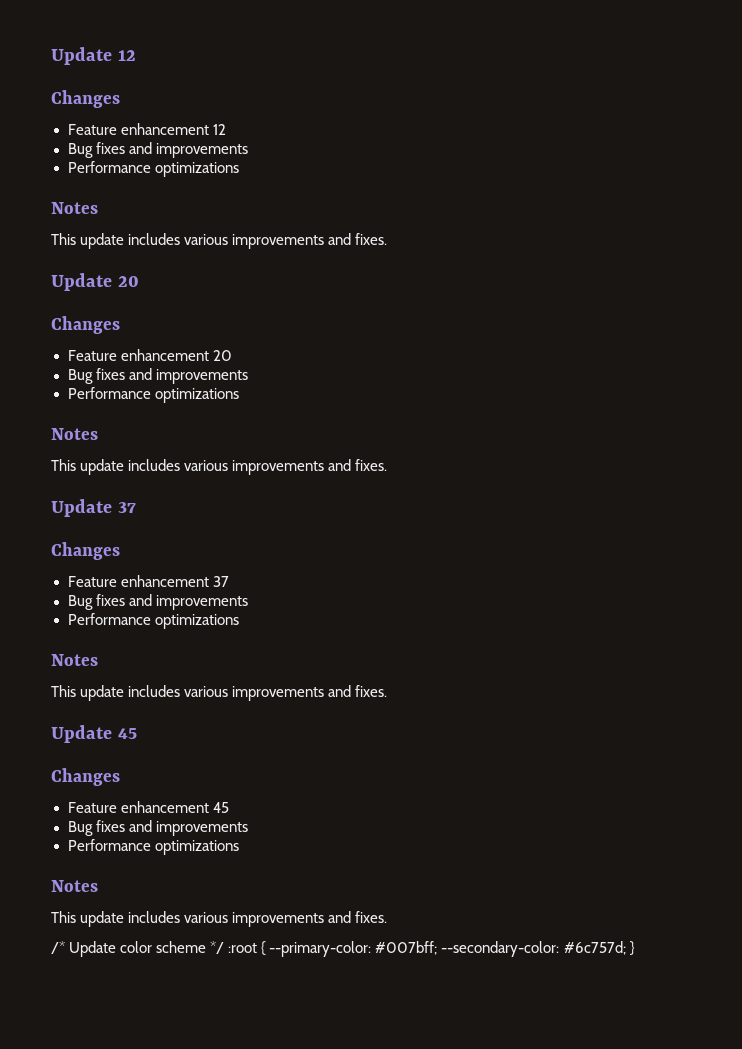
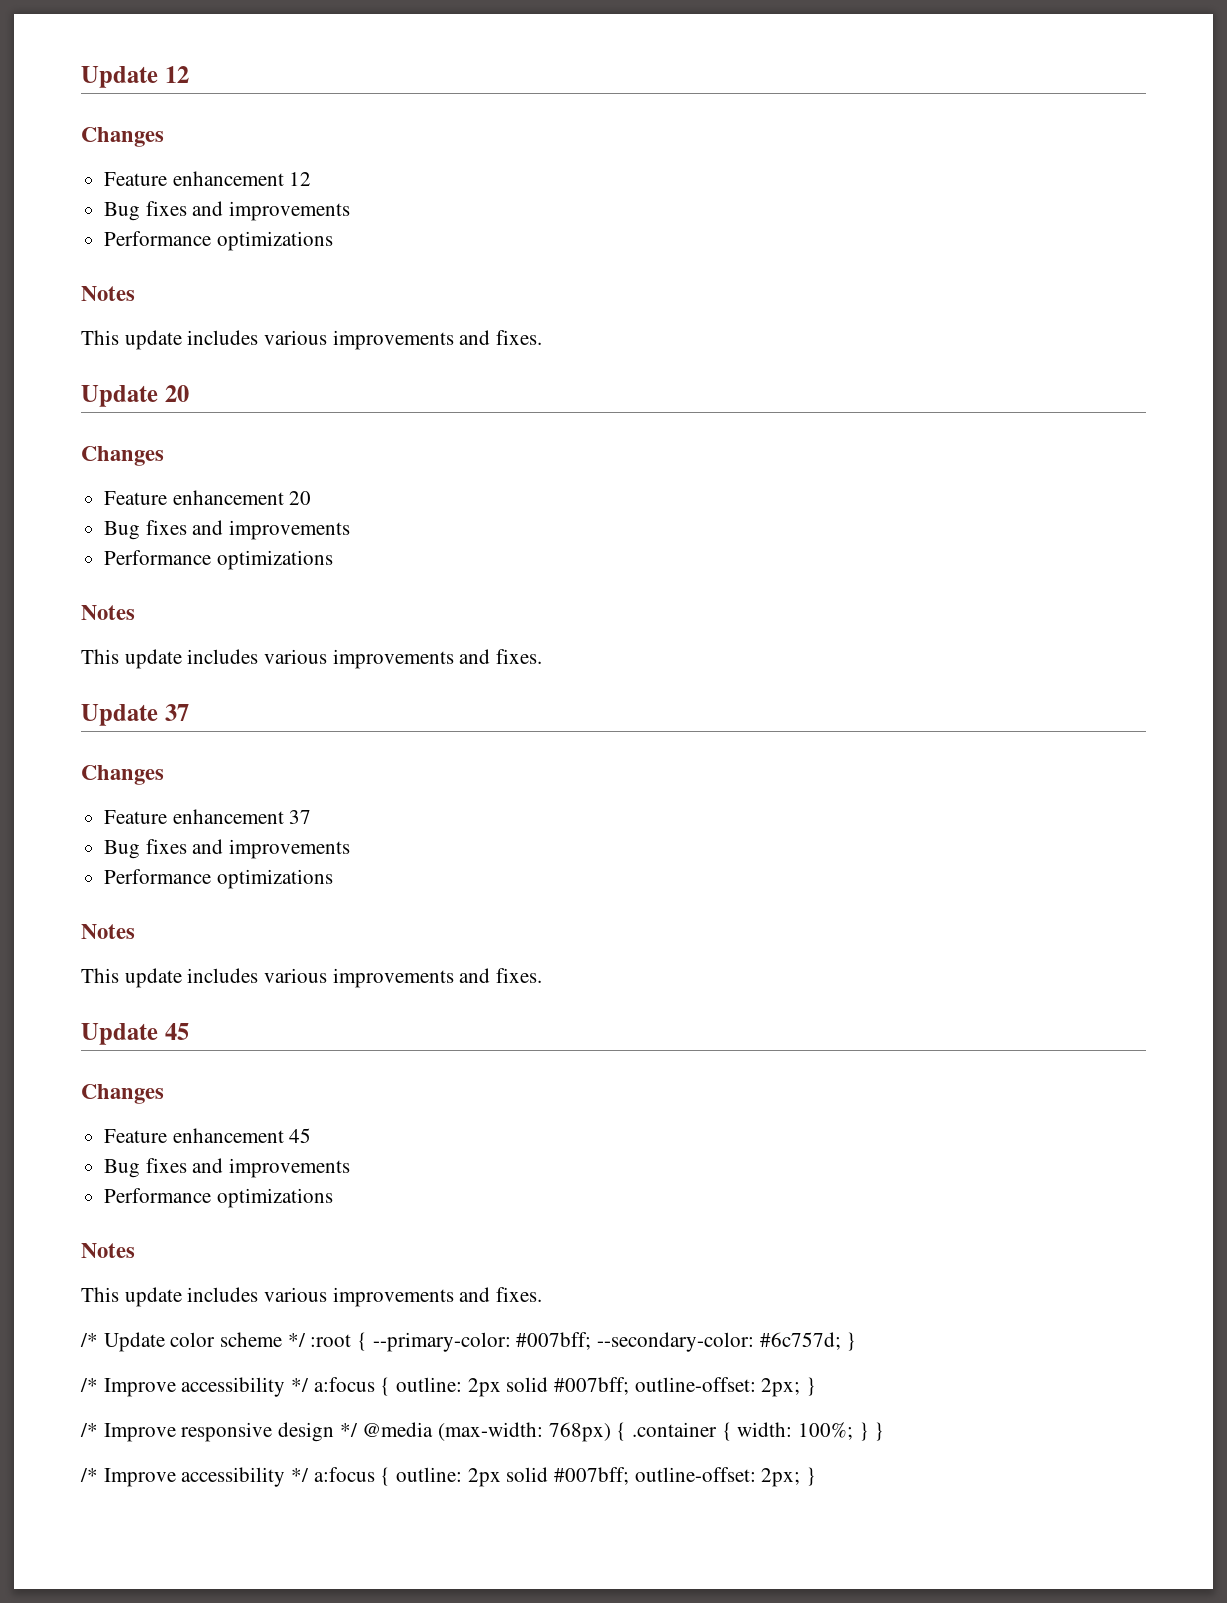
  /* Update color scheme */ :root { --primary-color: #007bff; --secondary-color: #6c757d; }
+ /* Improve accessibility */ a:focus { outline: 2px solid #007bff; outline-offset: 2px; }
+ /* Improve responsive design */ @media (max-width: 768px) { .container { width: 100%; } }
+ /* Improve accessibility */ a:focus { outline: 2px solid #007bff; outline-offset: 2px; }

